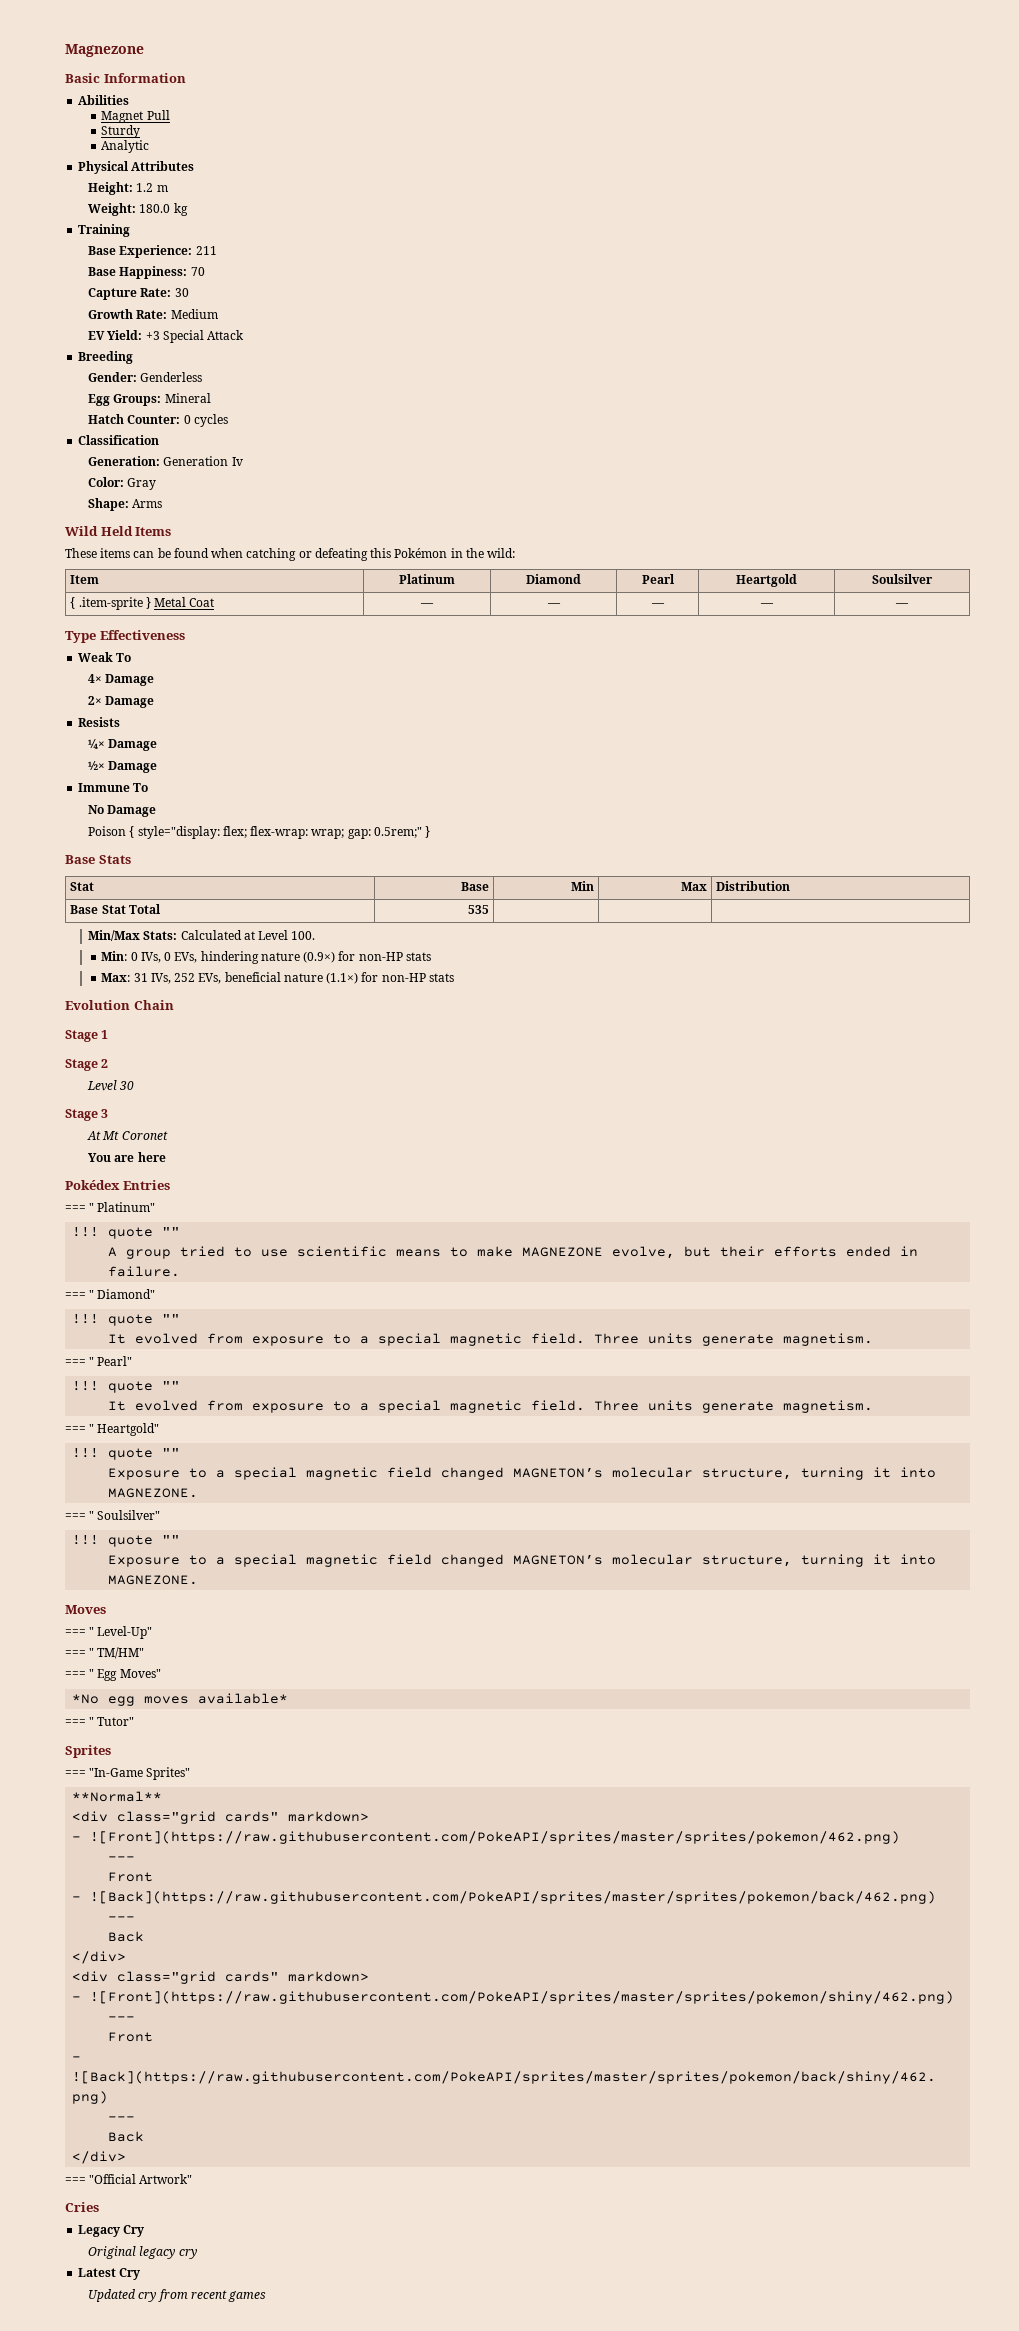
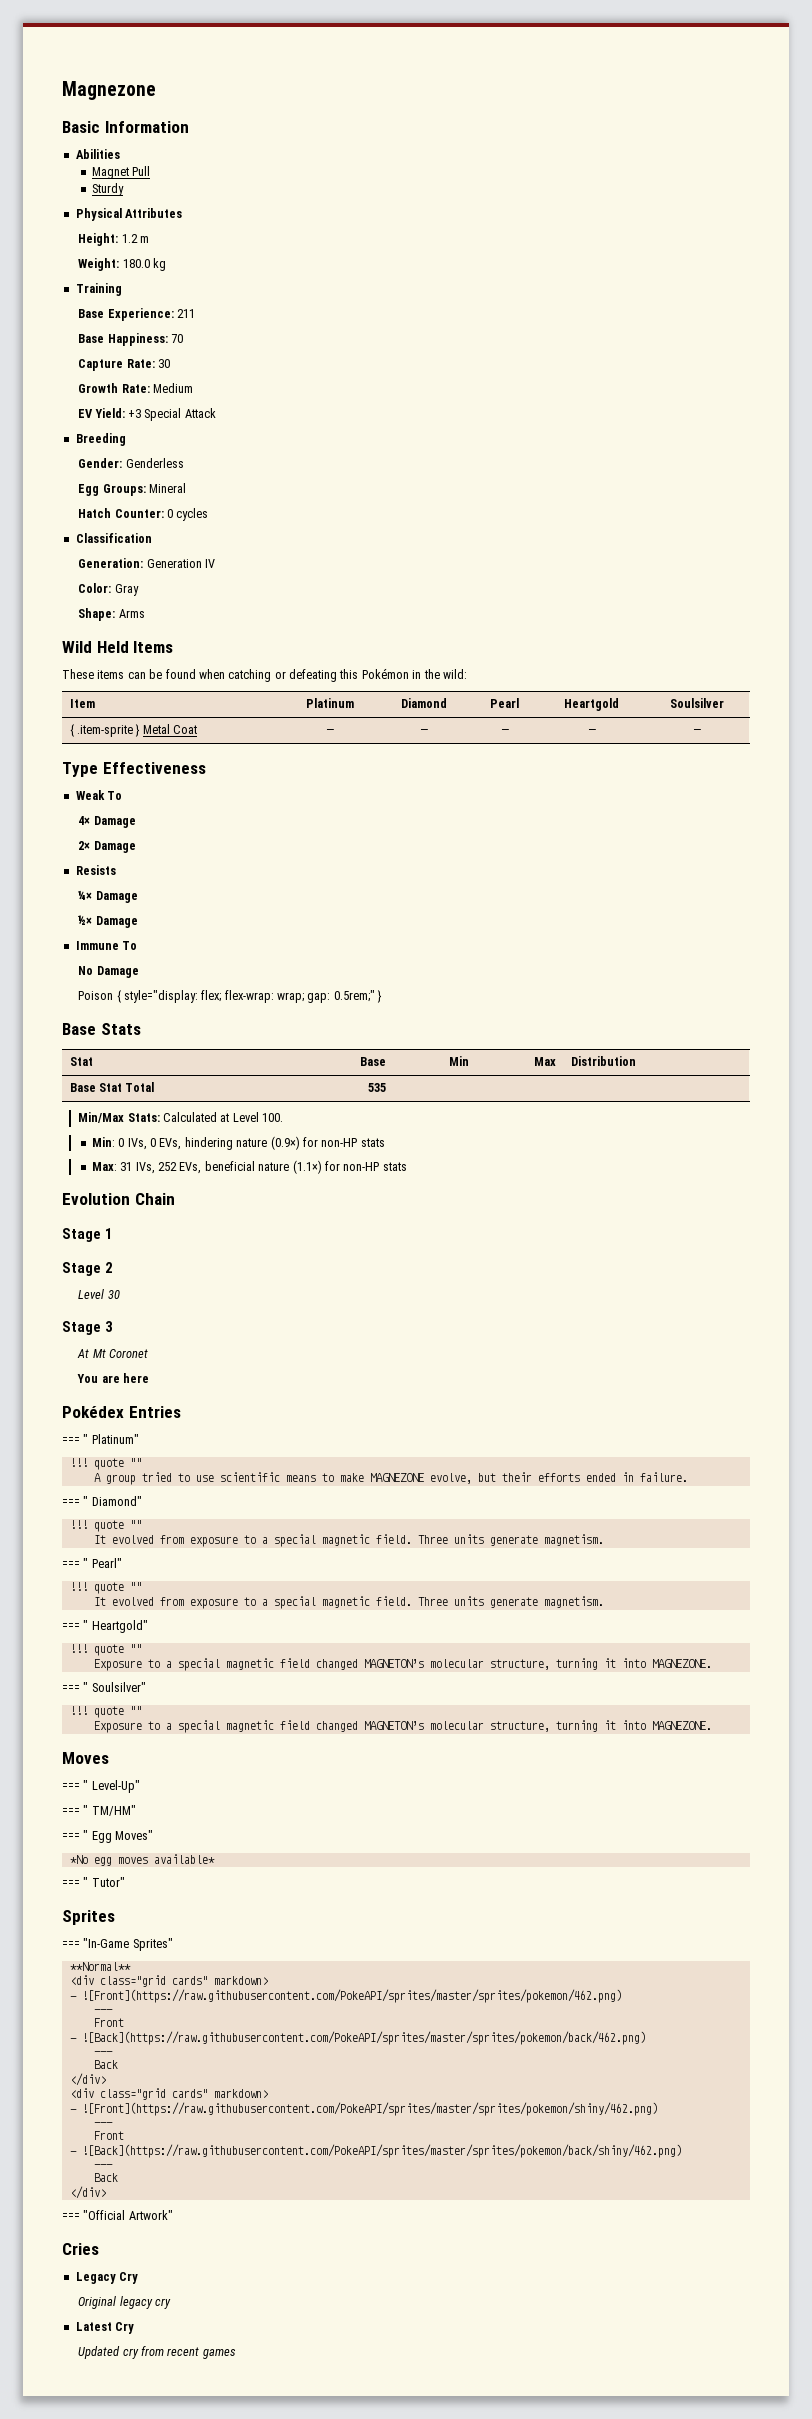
- Analytic
- Generation: Generation Iv
+ Generation: Generation IV

